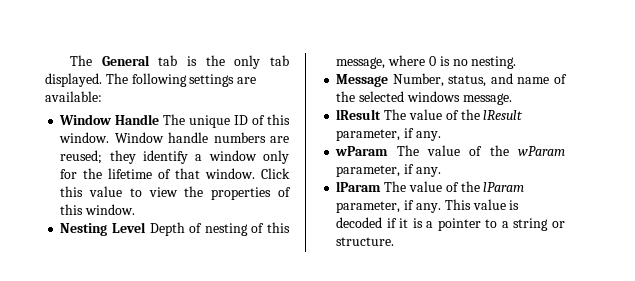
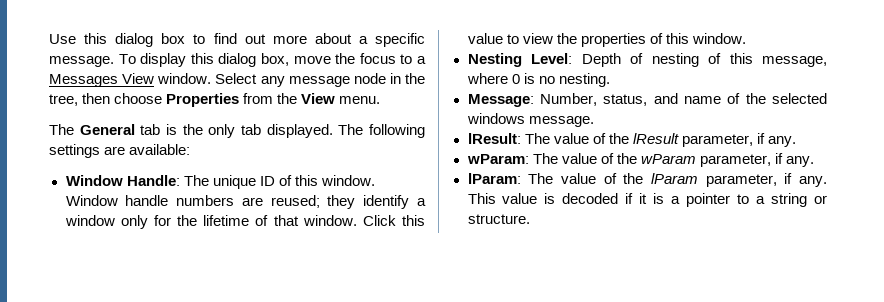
+ Use this dialog box to find out more about a specific message. To display this dialog box, move the focus to a Messages View window. Select any message node in the tree, then choose Properties from the View menu.
- Window Handle The unique ID of this window.
+ Window Handle: The unique ID of this window.
- Nesting Level Depth of nesting of this message, where 0 is no nesting.
+ Nesting Level: Depth of nesting of this message, where 0 is no nesting.
- Message Number, status, and name of the selected windows message.
+ Message: Number, status, and name of the selected windows message.
- lResult The value of the lResult parameter, if any.
+ lResult: The value of the lResult parameter, if any.
- wParam The value of the wParam parameter, if any.
+ wParam: The value of the wParam parameter, if any.
- lParam The value of the lParam parameter, if any.
+ lParam: The value of the lParam parameter, if any.

